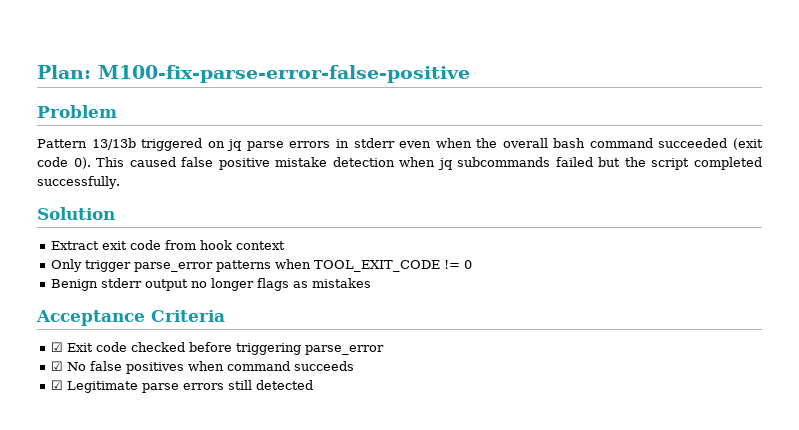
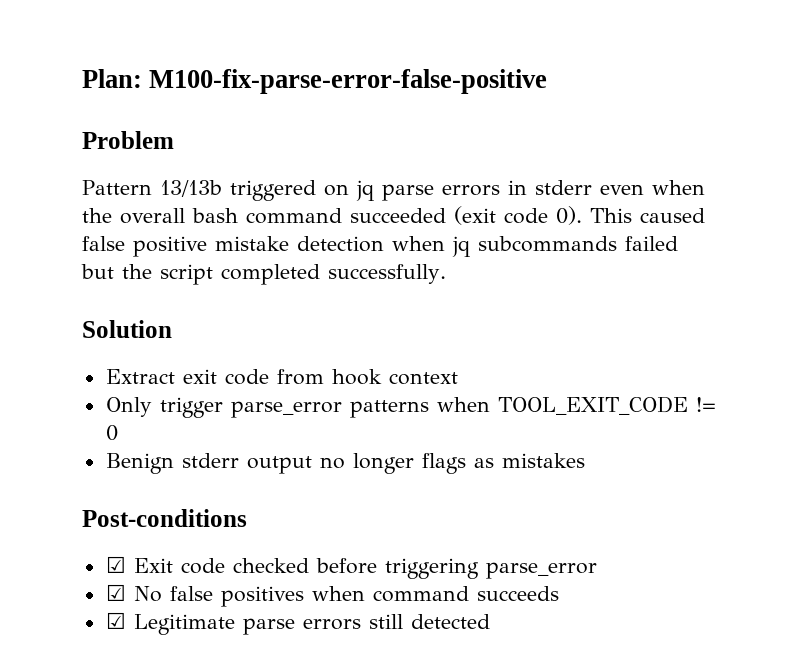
- Acceptance Criteria
+ Post-conditions

